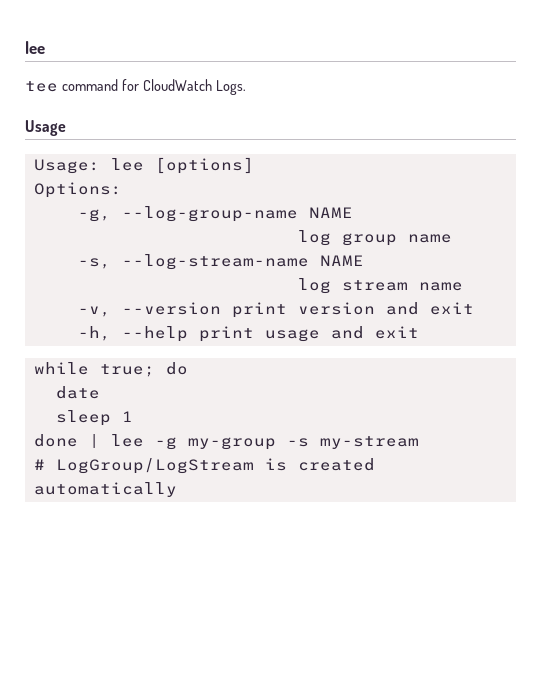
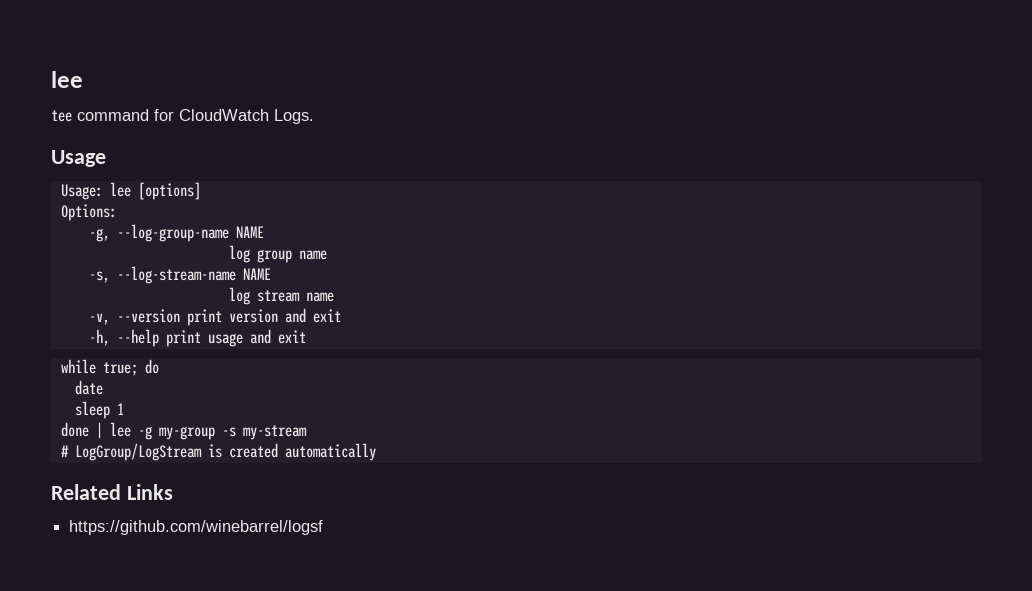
+ Related Links
+ https://github.com/winebarrel/logsf

